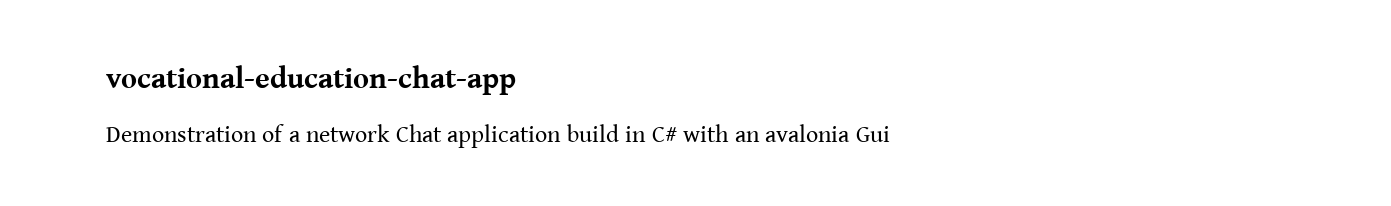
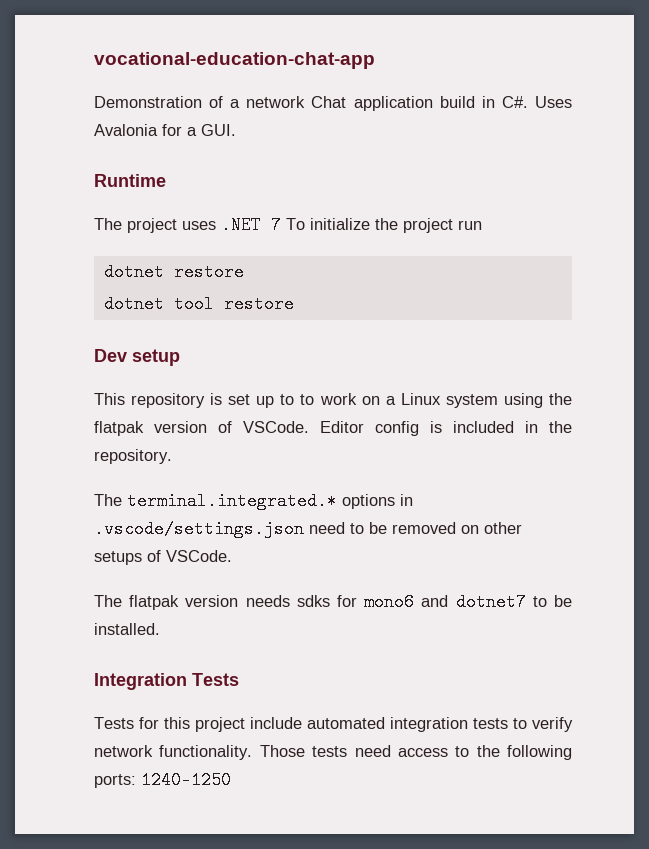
- Demonstration of a network Chat application build in C# with an avalonia Gui
+ Demonstration of a network Chat application build in C#. Uses Avalonia for a GUI.
+ Runtime
+ The project uses .NET 7 To initialize the project run
+ dotnet restore
+ dotnet tool restore
+ Dev setup
+ This repository is set up to to work on a Linux system using the flatpak version of VSCode. Editor config is included in the repository.
+ The terminal.integrated.* options in .vscode/settings.json need to be removed on other setups of VSCode.
+ The flatpak version needs sdks for mono6 and dotnet7 to be installed.
+ Integration Tests
+ Tests for this project include automated integration tests to verify network functionality. Those tests need access to the following ports: 1240-1250

